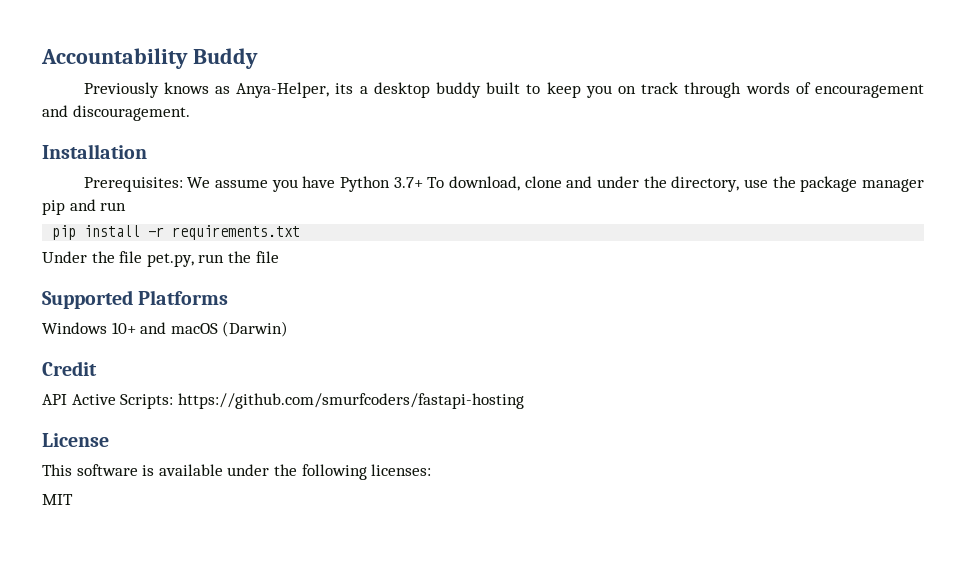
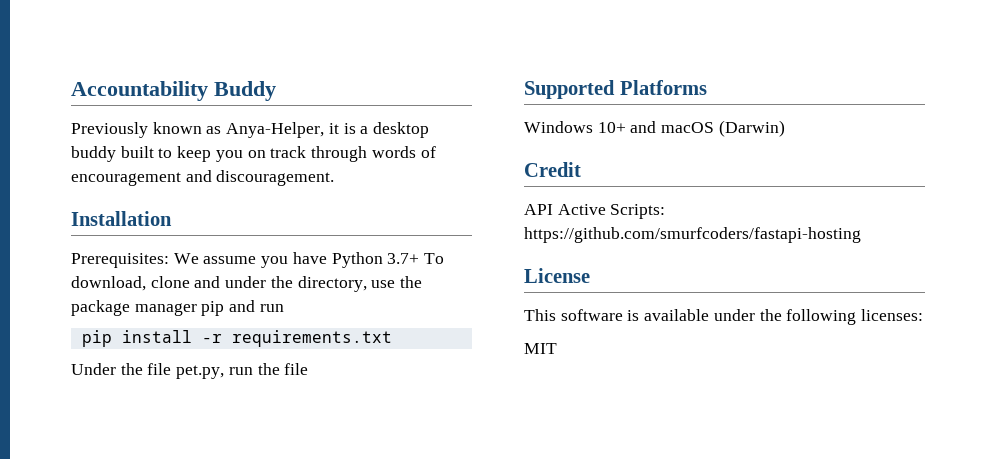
- Previously knows as Anya-Helper, its a desktop buddy built to keep you on track through words of encouragement and discouragement.
+ Previously known as Anya-Helper, it is a desktop buddy built to keep you on track through words of encouragement and discouragement.

